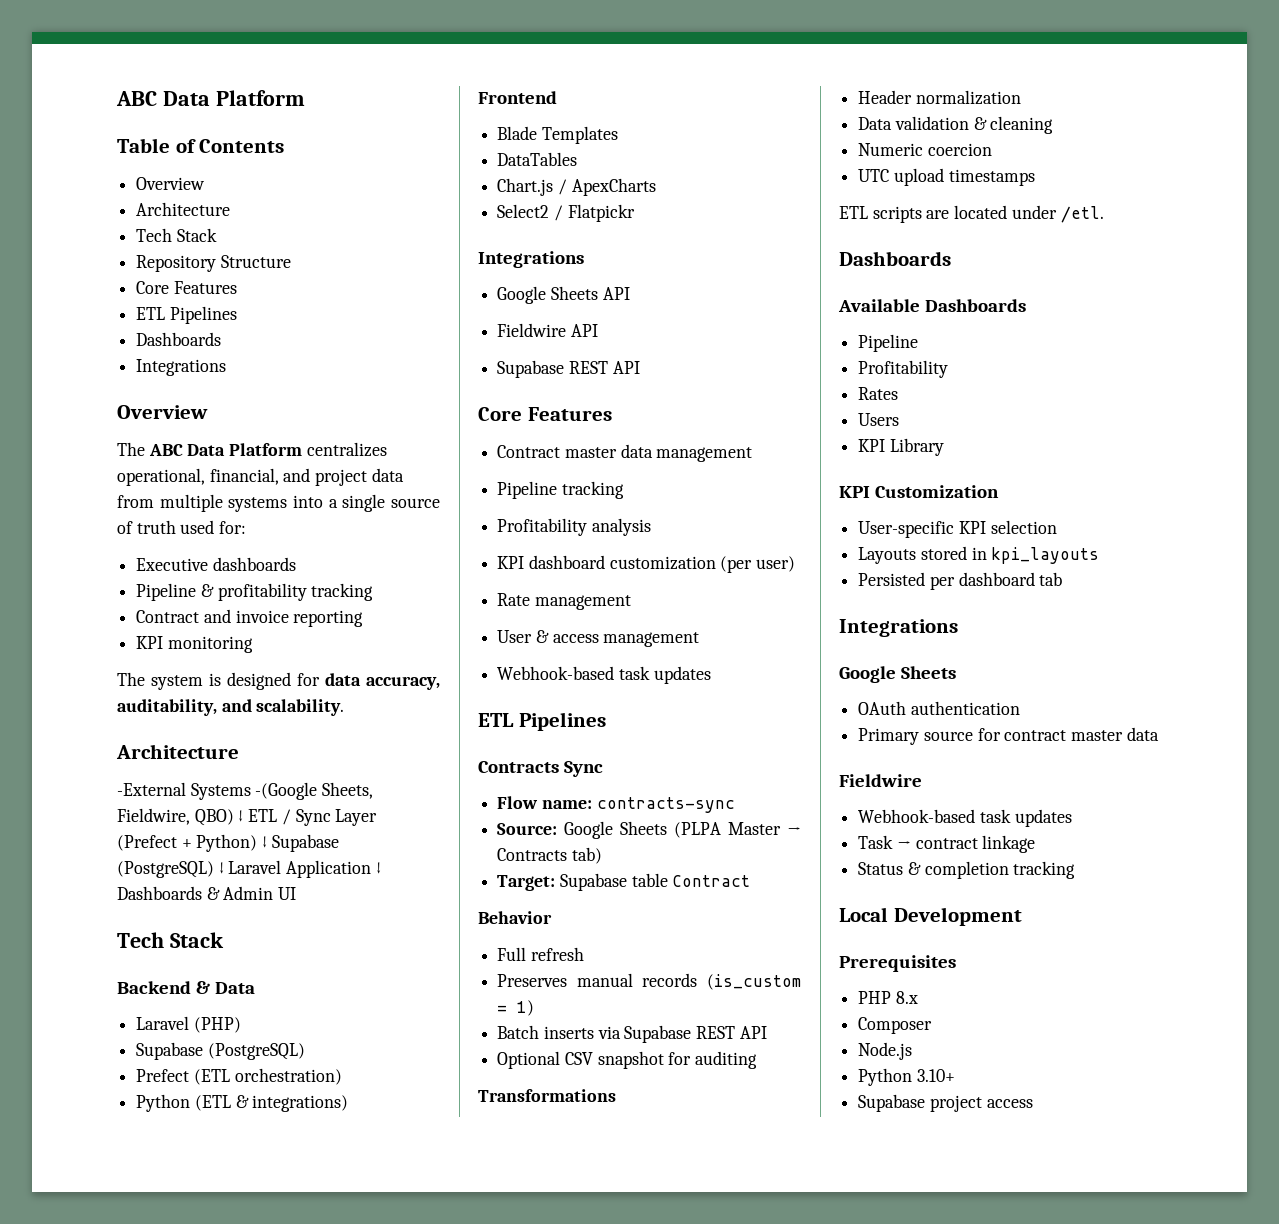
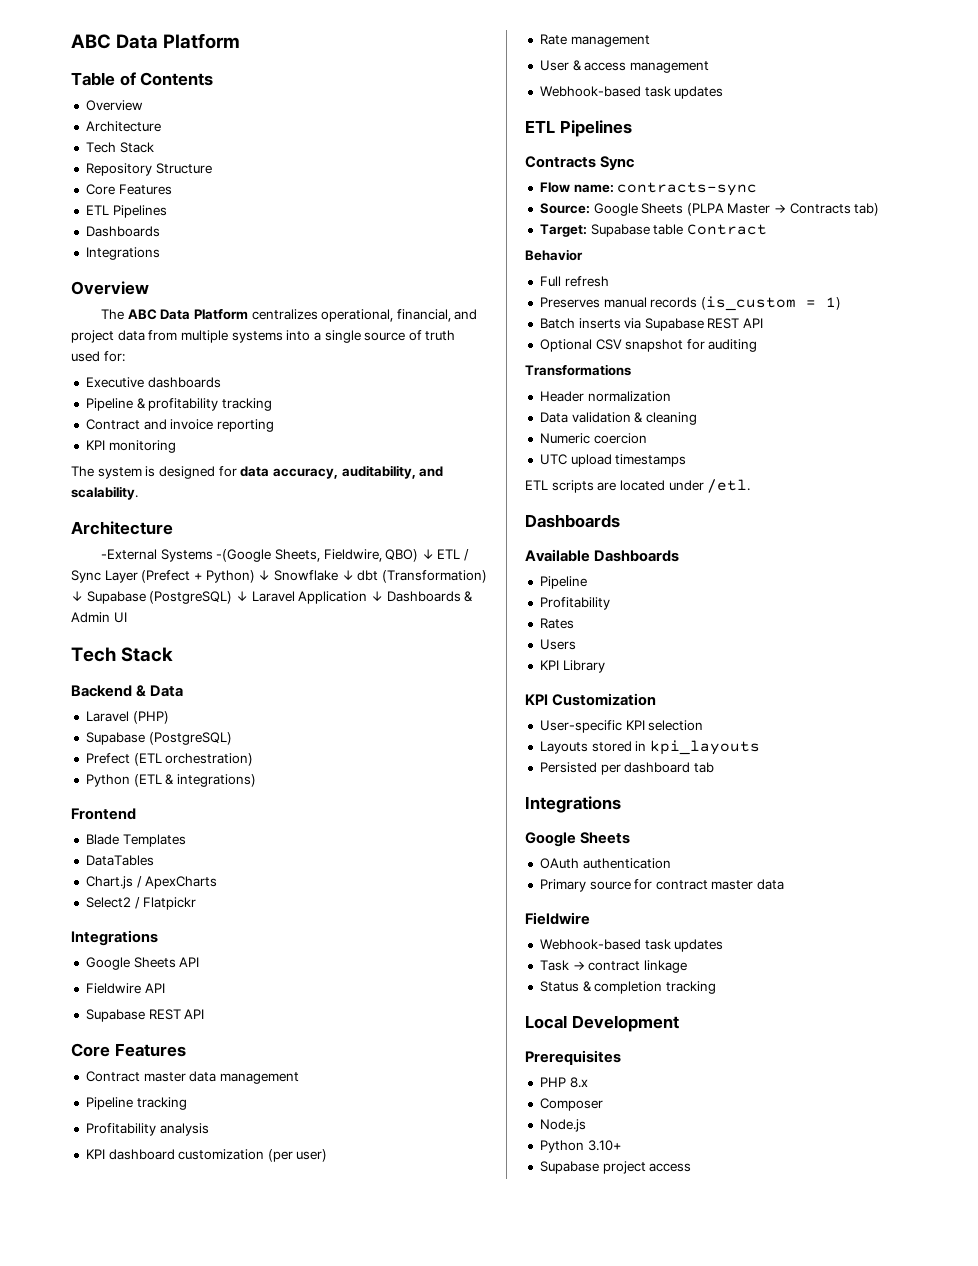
- -External Systems -(Google Sheets, Fieldwire, QBO) ↓ ETL / Sync Layer (Prefect + Python) ↓ Supabase (PostgreSQL) ↓ Laravel Application ↓ Dashboards & Admin UI
+ -External Systems -(Google Sheets, Fieldwire, QBO) ↓ ETL / Sync Layer (Prefect + Python) ↓ Snowflake ↓ dbt (Transformation) ↓ Supabase (PostgreSQL) ↓ Laravel Application ↓ Dashboards & Admin UI

